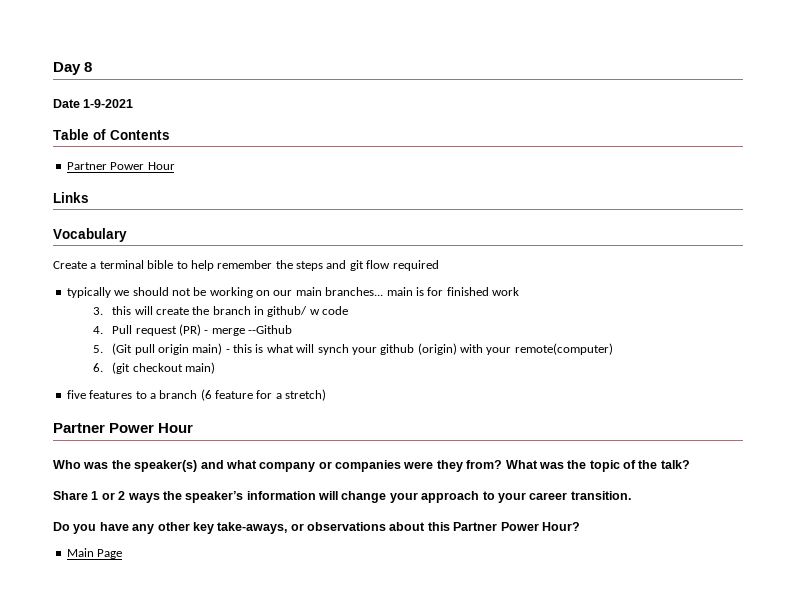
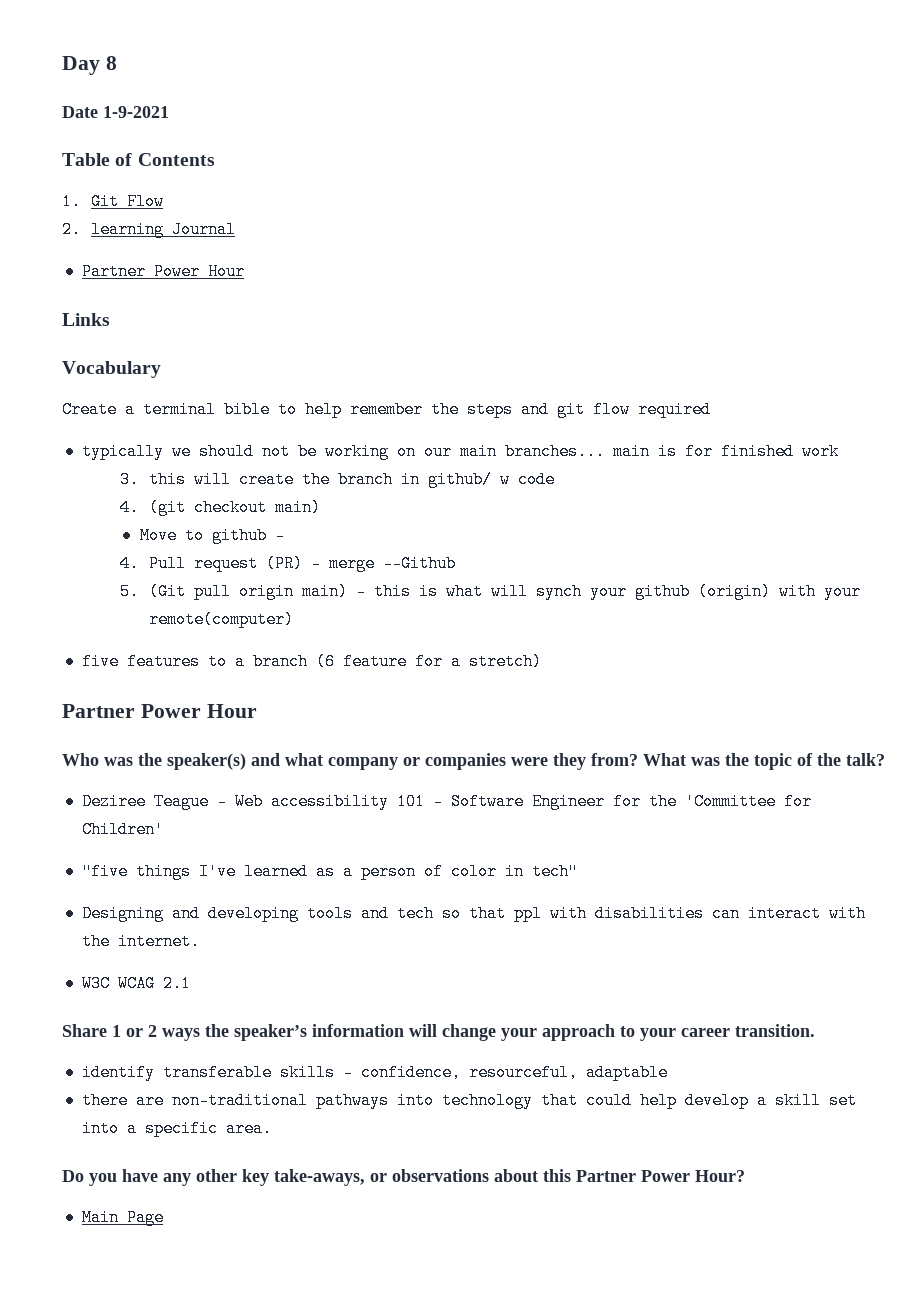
+ 1. Git Flow
+ 2. learning Journal
+ 4. (git checkout main)
+ Move to github -
- 6. (git checkout main)
+ Deziree Teague - Web accessibility 101 - Software Engineer for the 'Committee for Children'
+ "five things I've learned as a person of color in tech"
+ Designing and developing tools and tech so that ppl with disabilities can interact with the internet.
+ W3C WCAG 2.1
+ identify transferable skills - confidence, resourceful, adaptable
+ there are non-traditional pathways into technology that could help develop a skill set into a specific area.

